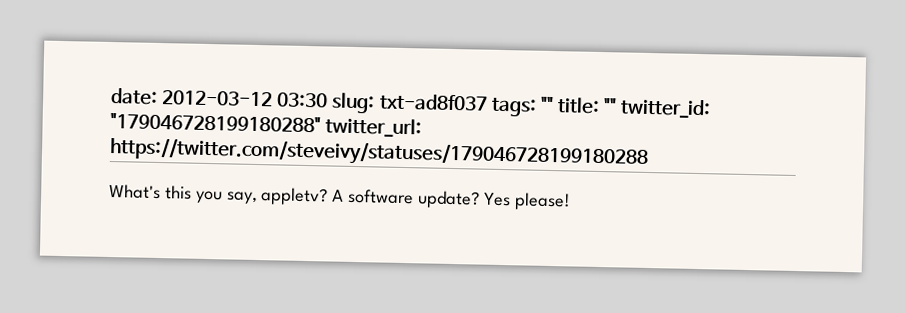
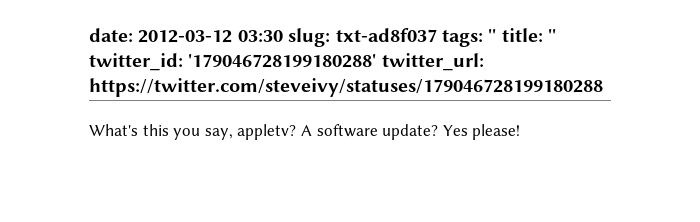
- date: 2012-03-12 03:30 slug: txt-ad8f037 tags: "" title: "" twitter_id: "179046728199180288" twitter_url: https://twitter.com/steveivy/statuses/179046728199180288
+ date: 2012-03-12 03:30 slug: txt-ad8f037 tags: '' title: '' twitter_id: '179046728199180288' twitter_url: https://twitter.com/steveivy/statuses/179046728199180288

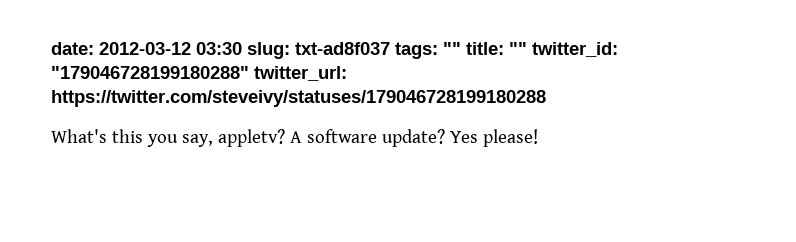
- date: 2012-03-12 03:30 slug: txt-ad8f037 tags: '' title: '' twitter_id: '179046728199180288' twitter_url: https://twitter.com/steveivy/statuses/179046728199180288
+ date: 2012-03-12 03:30 slug: txt-ad8f037 tags: "" title: "" twitter_id: "179046728199180288" twitter_url: https://twitter.com/steveivy/statuses/179046728199180288

